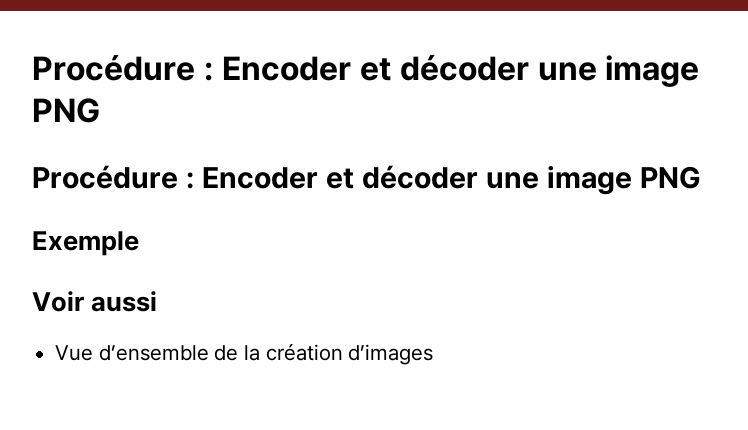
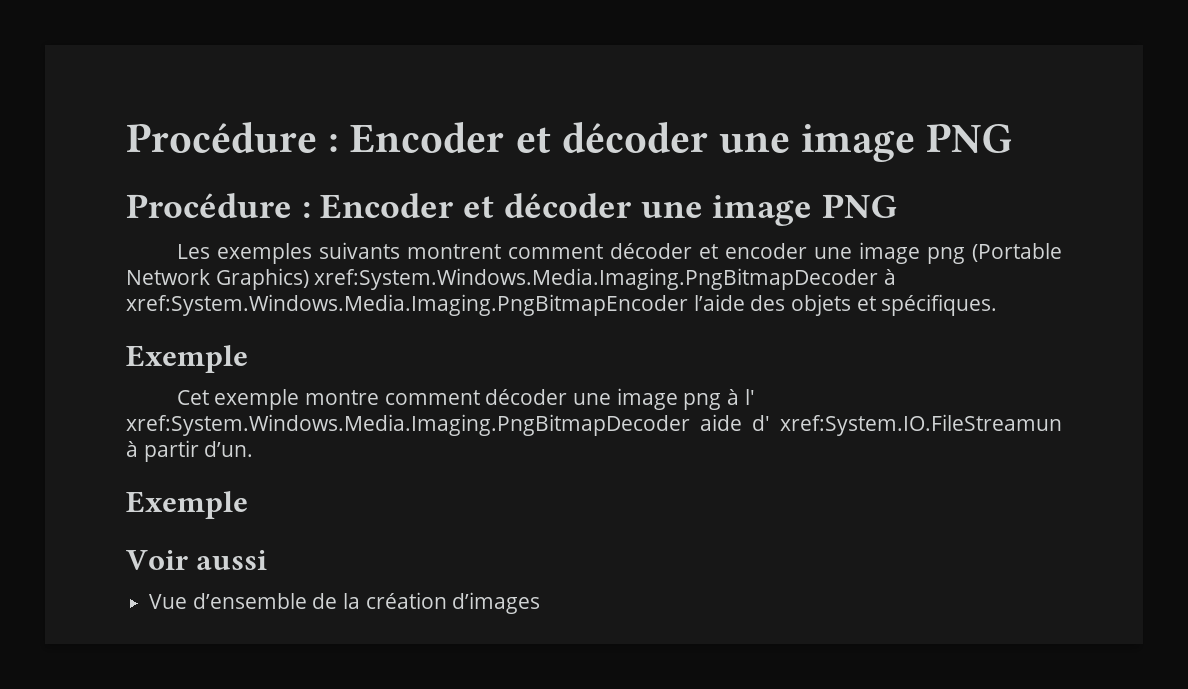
+ Les exemples suivants montrent comment décoder et encoder une image png (Portable Network Graphics) xref:System.Windows.Media.Imaging.PngBitmapDecoder à xref:System.Windows.Media.Imaging.PngBitmapEncoder l’aide des objets et spécifiques.
+ Exemple
+ Cet exemple montre comment décoder une image png à l' xref:System.Windows.Media.Imaging.PngBitmapDecoder aide d' xref:System.IO.FileStreamun à partir d’un.

